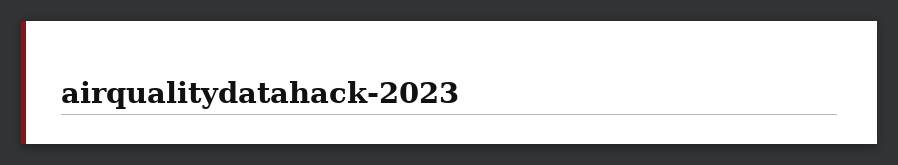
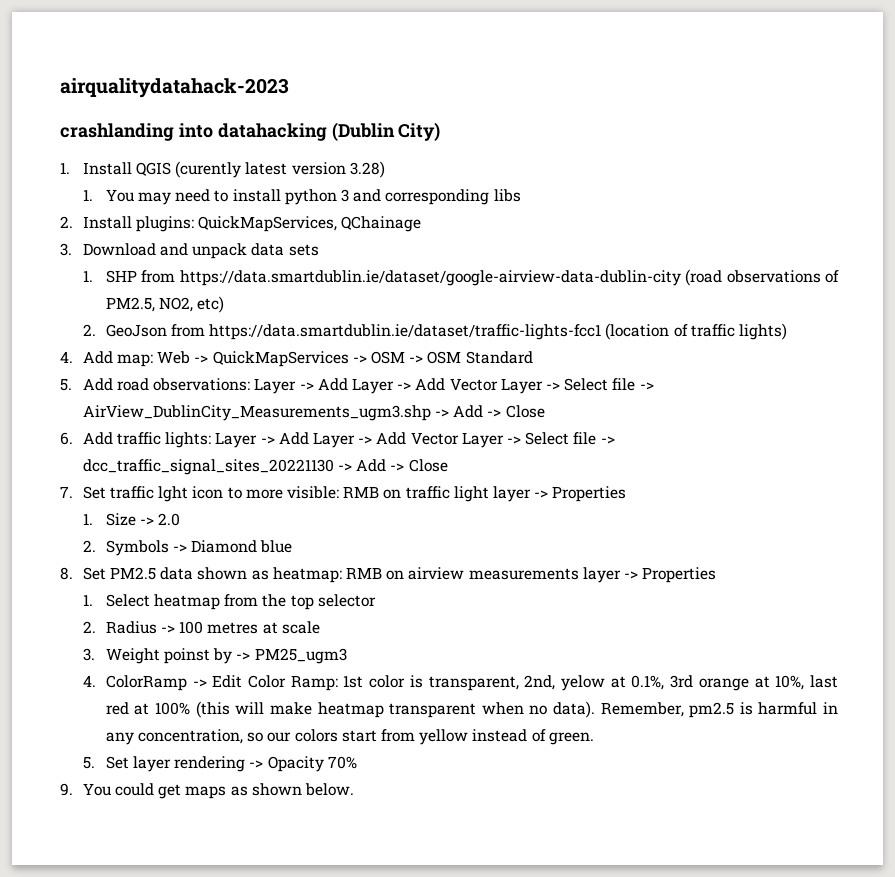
+ crashlanding into datahacking (Dublin City)
+ 1. Install QGIS (curently latest version 3.28)
+ 1. You may need to install python 3 and corresponding libs
+ 2. Install plugins: QuickMapServices, QChainage
+ 3. Download and unpack data sets
+ 1. SHP from https://data.smartdublin.ie/dataset/google-airview-data-dublin-city (road observations of PM2.5, NO2, etc)
+ 2. GeoJson from https://data.smartdublin.ie/dataset/traffic-lights-fcc1 (location of traffic lights)
+ 4. Add map: Web -> QuickMapServices -> OSM -> OSM Standard
+ 5. Add road observations: Layer -> Add Layer -> Add Vector Layer -> Select file -> AirView_DublinCity_Measurements_ugm3.shp -> Add -> Close
+ 6. Add traffic lights: Layer -> Add Layer -> Add Vector Layer -> Select file -> dcc_traffic_signal_sites_20221130 -> Add -> Close
+ 7. Set traffic lght icon to more visible: RMB on traffic light layer -> Properties
+ 1. Size -> 2.0
+ 2. Symbols -> Diamond blue
+ 8. Set PM2.5 data shown as heatmap: RMB on airview measurements layer -> Properties
+ 1. Select heatmap from the top selector
+ 2. Radius -> 100 metres at scale
+ 3. Weight poinst by -> PM25_ugm3
+ 4. ColorRamp -> Edit Color Ramp: 1st color is transparent, 2nd, yelow at 0.1%, 3rd orange at 10%, last red at 100% (this will make heatmap transparent when no data). Remember, pm2.5 is harmful in any concentration, so our colors start from yellow instead of green.
+ 5. Set layer rendering -> Opacity 70%
+ 9. You could get maps as shown below.

